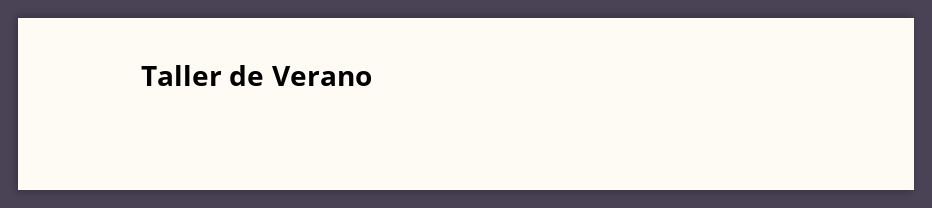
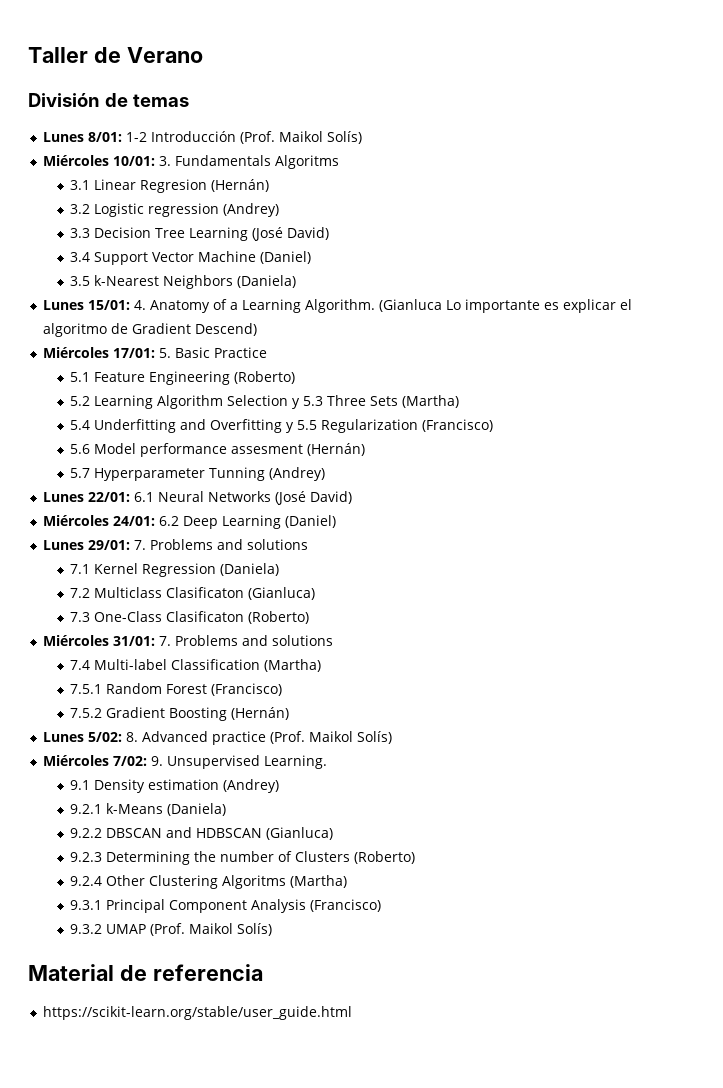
+ División de temas
+ Lunes 8/01: 1-2 Introducción (Prof. Maikol Solís)
+ Miércoles 10/01: 3. Fundamentals Algoritms
+ 3.1 Linear Regresion (Hernán)
+ 3.2 Logistic regression (Andrey)
+ 3.3 Decision Tree Learning (José David)
+ 3.4 Support Vector Machine (Daniel)
+ 3.5 k-Nearest Neighbors (Daniela)
+ Lunes 15/01: 4. Anatomy of a Learning Algorithm. (Gianluca Lo importante es explicar el algoritmo de Gradient Descend)
+ Miércoles 17/01: 5. Basic Practice
+ 5.1 Feature Engineering (Roberto)
+ 5.2 Learning Algorithm Selection y 5.3 Three Sets (Martha)
+ 5.4 Underfitting and Overfitting y 5.5 Regularization (Francisco)
+ 5.6 Model performance assesment (Hernán)
+ 5.7 Hyperparameter Tunning (Andrey)
+ Lunes 22/01: 6.1 Neural Networks (José David)
+ Miércoles 24/01: 6.2 Deep Learning (Daniel)
+ Lunes 29/01: 7. Problems and solutions
+ 7.1 Kernel Regression (Daniela)
+ 7.2 Multiclass Clasificaton (Gianluca)
+ 7.3 One-Class Clasificaton (Roberto)
+ Miércoles 31/01: 7. Problems and solutions
+ 7.4 Multi-label Classification (Martha)
+ 7.5.1 Random Forest (Francisco)
+ 7.5.2 Gradient Boosting (Hernán)
+ Lunes 5/02: 8. Advanced practice (Prof. Maikol Solís)
+ Miércoles 7/02: 9. Unsupervised Learning.
+ 9.1 Density estimation (Andrey)
+ 9.2.1 k-Means (Daniela)
+ 9.2.2 DBSCAN and HDBSCAN (Gianluca)
+ 9.2.3 Determining the number of Clusters (Roberto)
+ 9.2.4 Other Clustering Algoritms (Martha)
+ 9.3.1 Principal Component Analysis (Francisco)
+ 9.3.2 UMAP (Prof. Maikol Solís)
+ Material de referencia
+ https://scikit-learn.org/stable/user_guide.html

